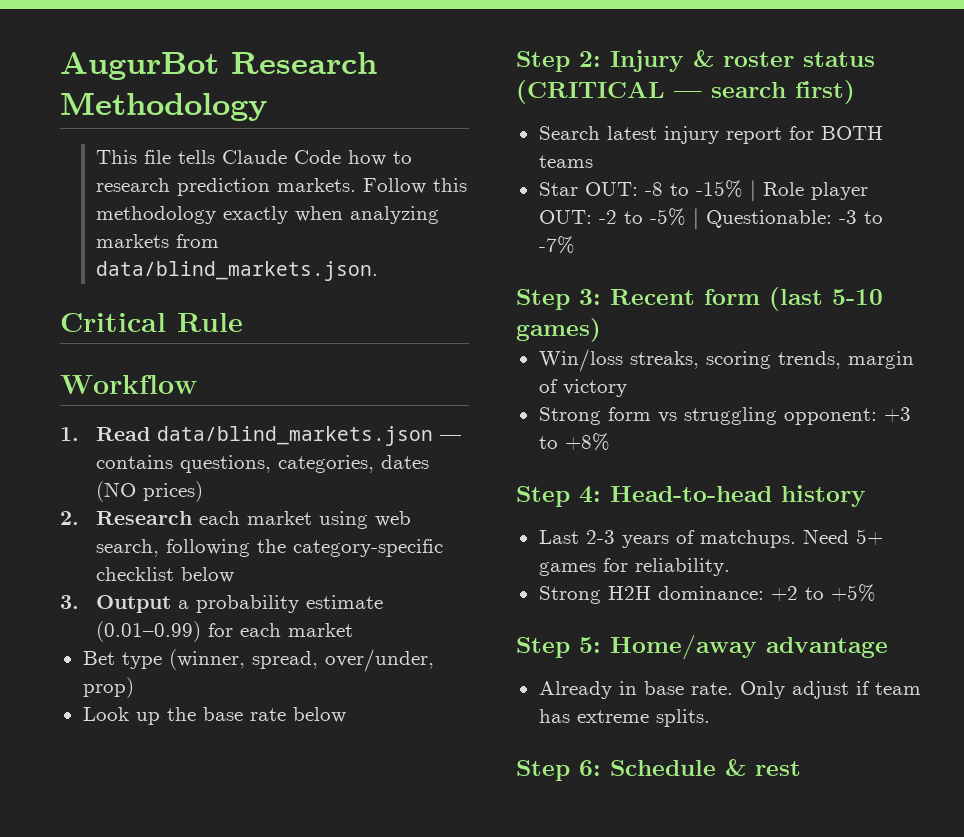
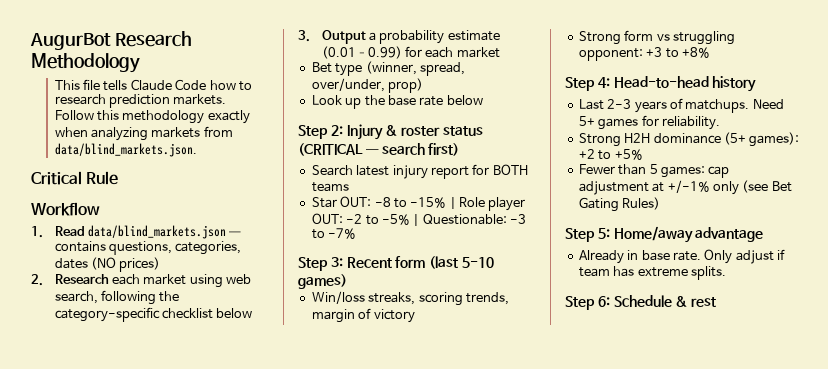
- Strong H2H dominance: +2 to +5%
+ Strong H2H dominance (5+ games): +2 to +5%
+ Fewer than 5 games: cap adjustment at +/-1% only (see Bet Gating Rules)

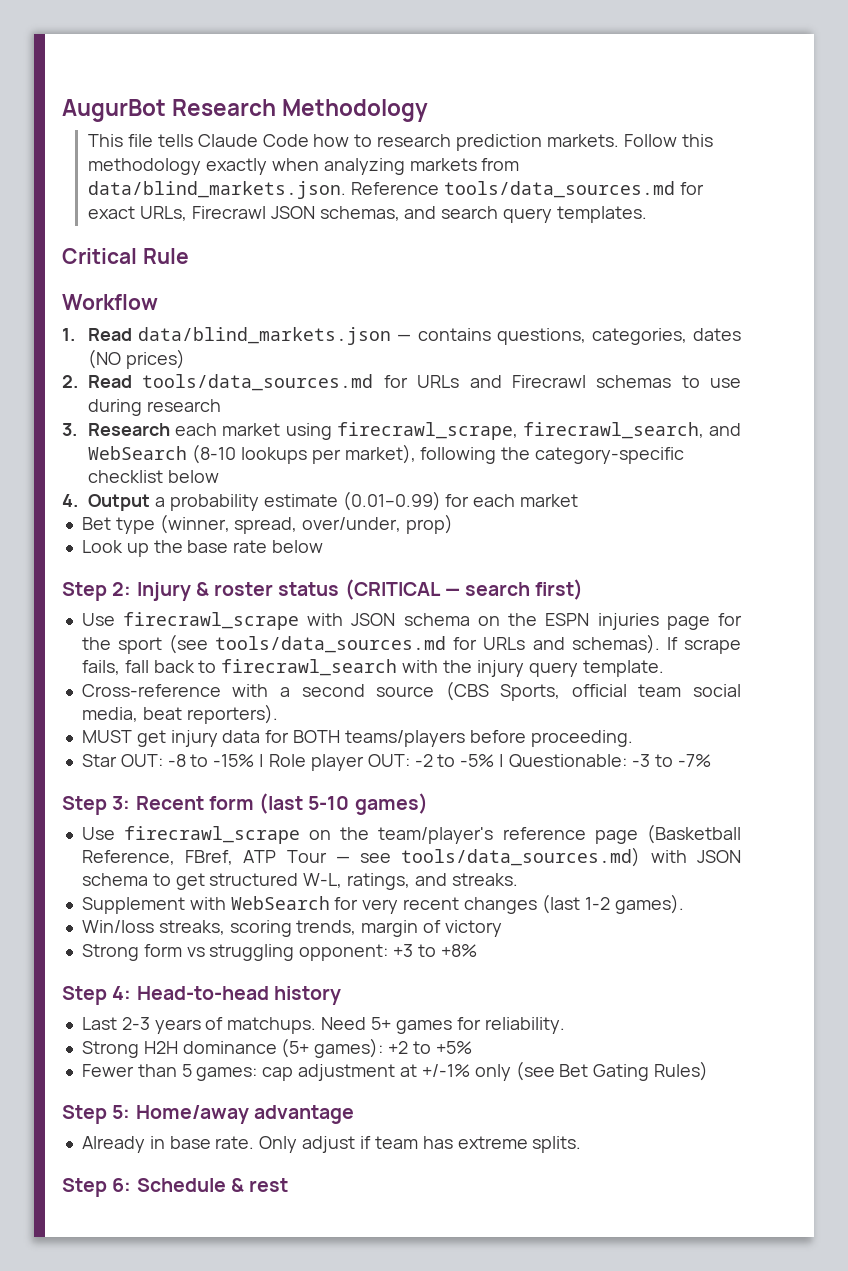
- Follow this methodology exactly when analyzing markets from data/blind_markets.json.
+ Follow this methodology exactly when analyzing markets from data/blind_markets.json. Reference tools/data_sources.md for exact URLs, Firecrawl JSON schemas, and search query templates.
- 2. Research each market using web search, following the category-specific checklist below
+ 2. Read tools/data_sources.md for URLs and Firecrawl schemas to use during research
+ 3. Research each market using firecrawl_scrape, firecrawl_search, and WebSearch (8-10 lookups per market), following the category-specific checklist below
- 3. Output a probability estimate (0.01–0.99) for each market
+ 4. Output a probability estimate (0.01–0.99) for each market
- Search latest injury report for BOTH teams
+ Use firecrawl_scrape with JSON schema on the ESPN injuries page for the sport (see tools/data_sources.md for URLs and schemas). If scrape fails, fall back to firecrawl_search with the injury query template.
+ Cross-reference with a second source (CBS Sports, official team social media, beat reporters).
+ MUST get injury data for BOTH teams/players before proceeding.
+ Use firecrawl_scrape on the team/player's reference page (Basketball Reference, FBref, ATP Tour — see tools/data_sources.md) with JSON schema to get structured W-L, ratings, and streaks.
+ Supplement with WebSearch for very recent changes (last 1-2 games).

